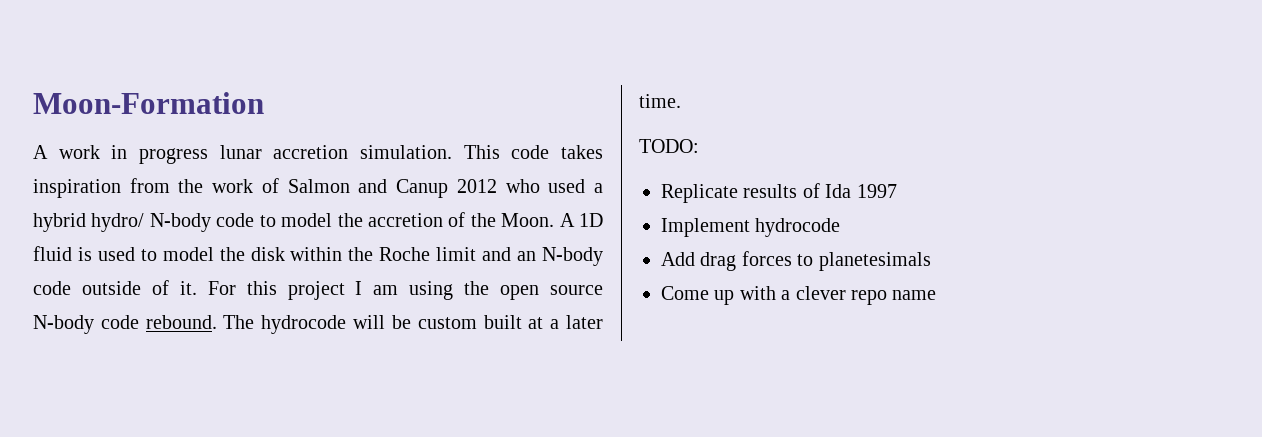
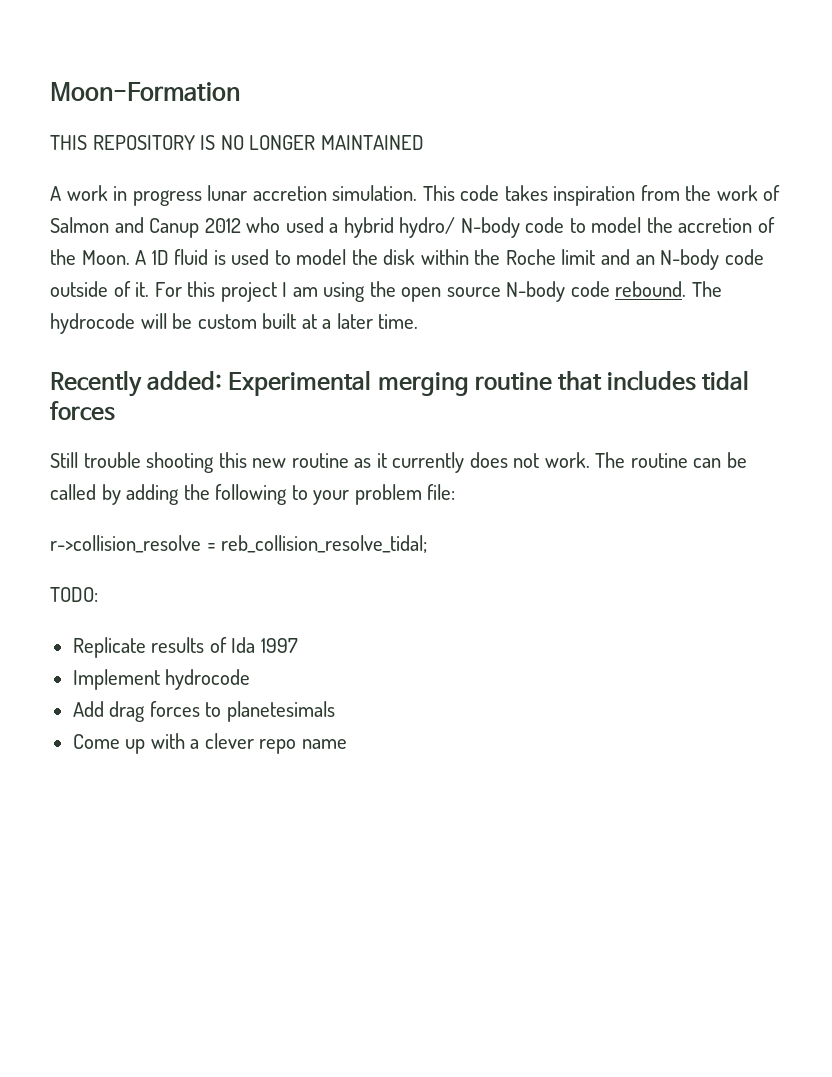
+ THIS REPOSITORY IS NO LONGER MAINTAINED
+ Recently added: Experimental merging routine that includes tidal forces
+ Still trouble shooting this new routine as it currently does not work. The routine can be called by adding the following to your problem file:
+ r->collision_resolve = reb_collision_resolve_tidal;

